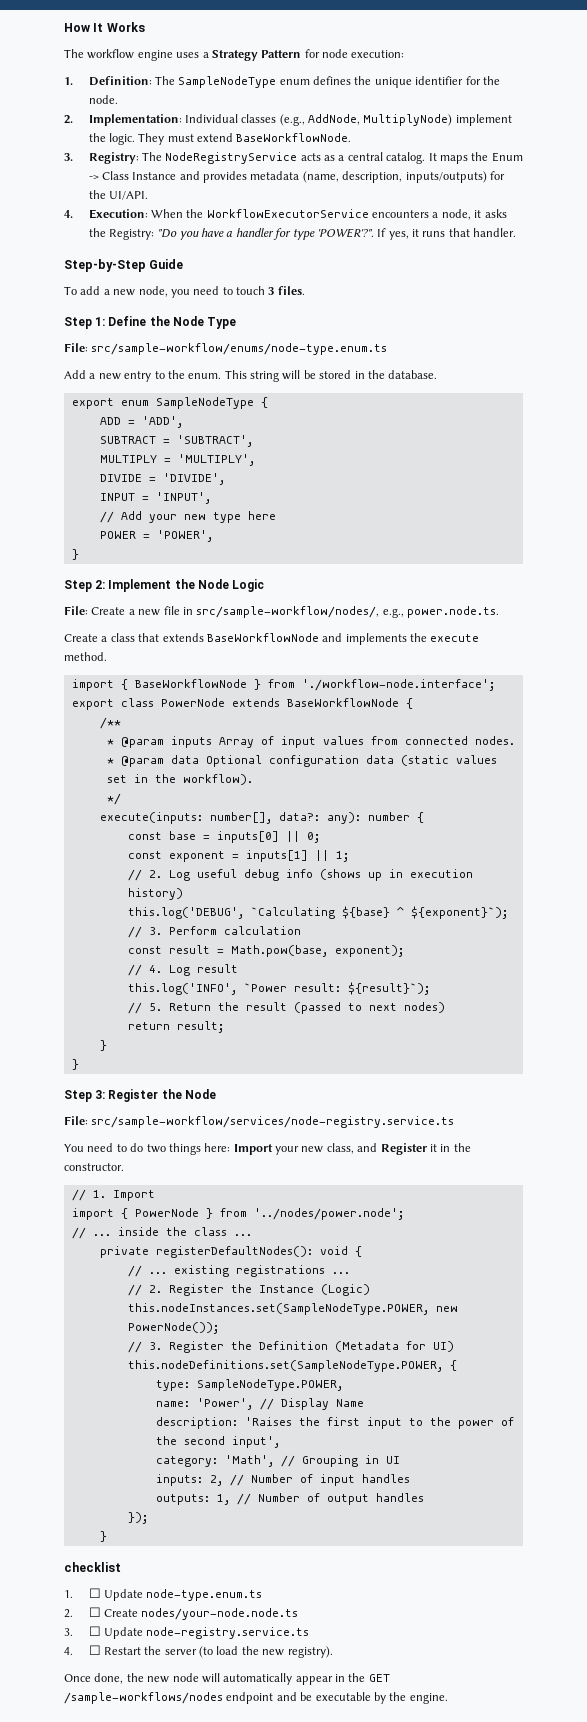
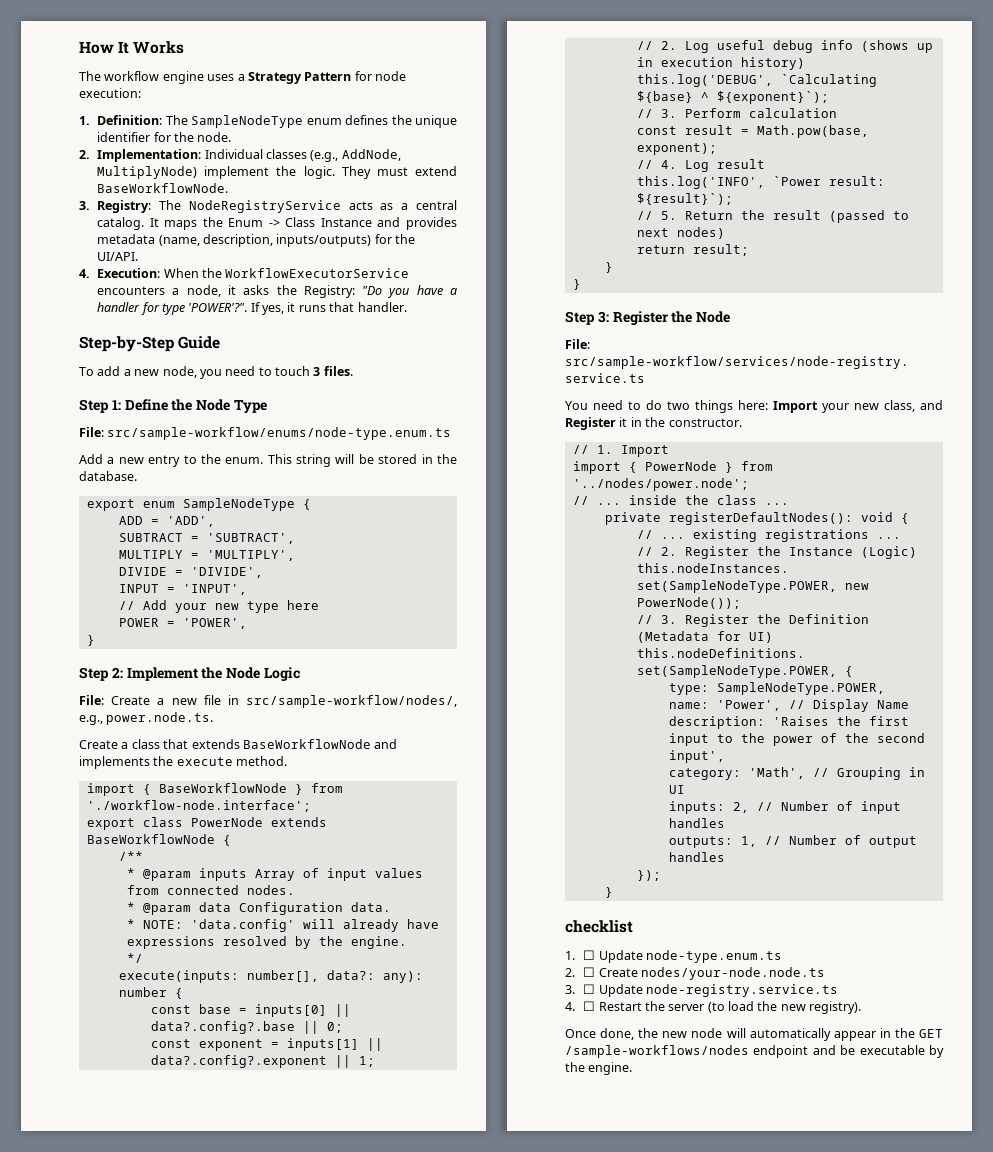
- * @param data Optional configuration data (static values set in the workflow).
+ * @param data Configuration data.
+ * NOTE: 'data.config' will already have expressions resolved by the engine.
- const base = inputs[0] || 0;
+ const base = inputs[0] || data?.config?.base || 0;
- const exponent = inputs[1] || 1;
+ const exponent = inputs[1] || data?.config?.exponent || 1;

